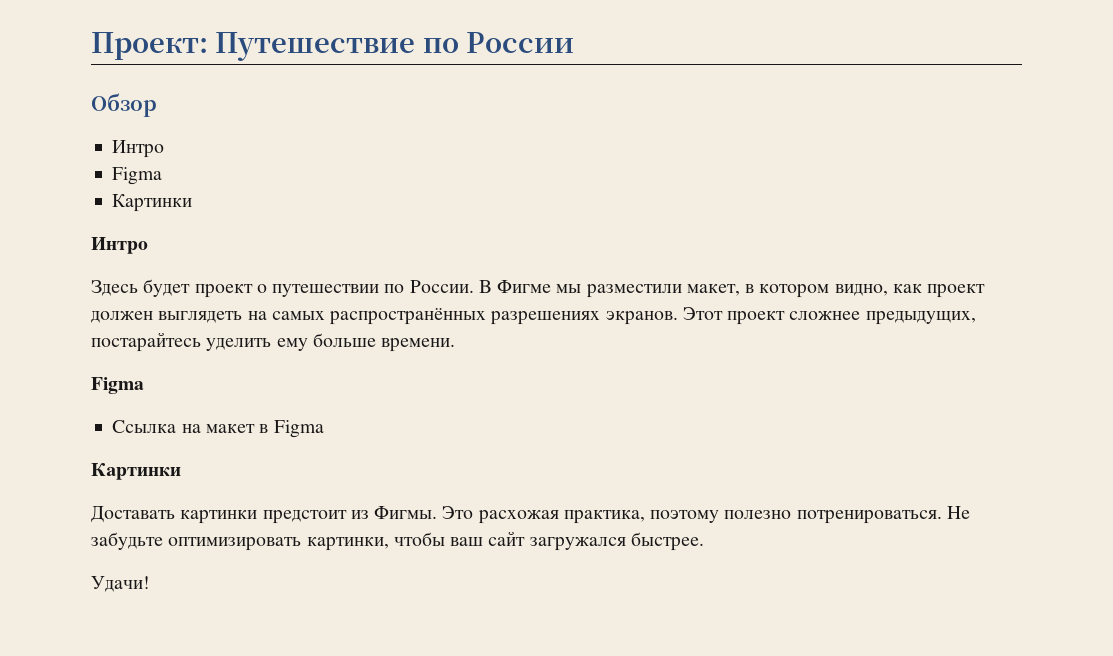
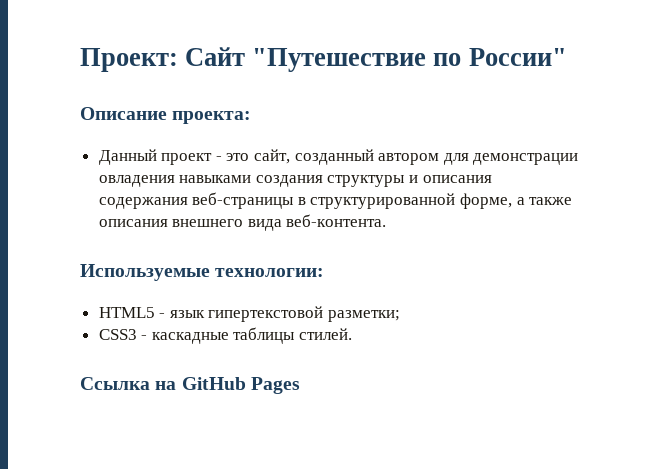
- Проект: Путешествие по России
- Обзор
- Интро
- Figma
- Картинки
- Интро
- Здесь будет проект о путешествии по России. В Фигме мы разместили макет, в котором видно, как проект должен выглядеть на самых распространённых разрешениях экранов. Этот проект сложнее предыдущих, постарайтесь уделить ему больше времени.
- Figma
- Ссылка на макет в Figma
- Картинки
- Доставать картинки предстоит из Фигмы. Это расхожая практика, поэтому полезно потренироваться. Не забудьте оптимизировать картинки, чтобы ваш сайт загружался быстрее.
- Удачи!
+ Проект: Сайт "Путешествие по России"
+ Описание проекта:
+ Данный проект - это сайт, созданный автором для демонстрации овладения навыками создания структуры и описания содержания веб-страницы в структурированной форме, а также описания внешнего вида веб-контента.
+ Используемые технологии:
+ HTML5 - язык гипертекстовой разметки;
+ CSS3 - каскадные таблицы стилей.
+ Ссылка на GitHub Pages

